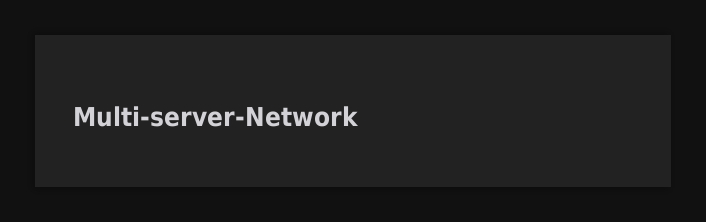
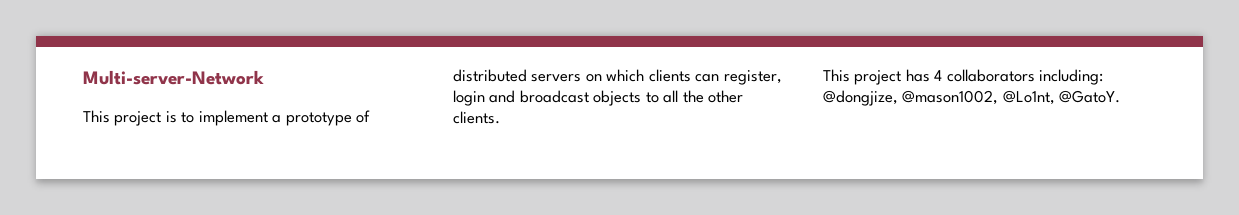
+ This project is to implement a prototype of distributed servers on which clients can register, login and broadcast objects to all the other clients.
+ This project has 4 collaborators including: @dongjize, @mason1002, @Lo1nt, @GatoY.

